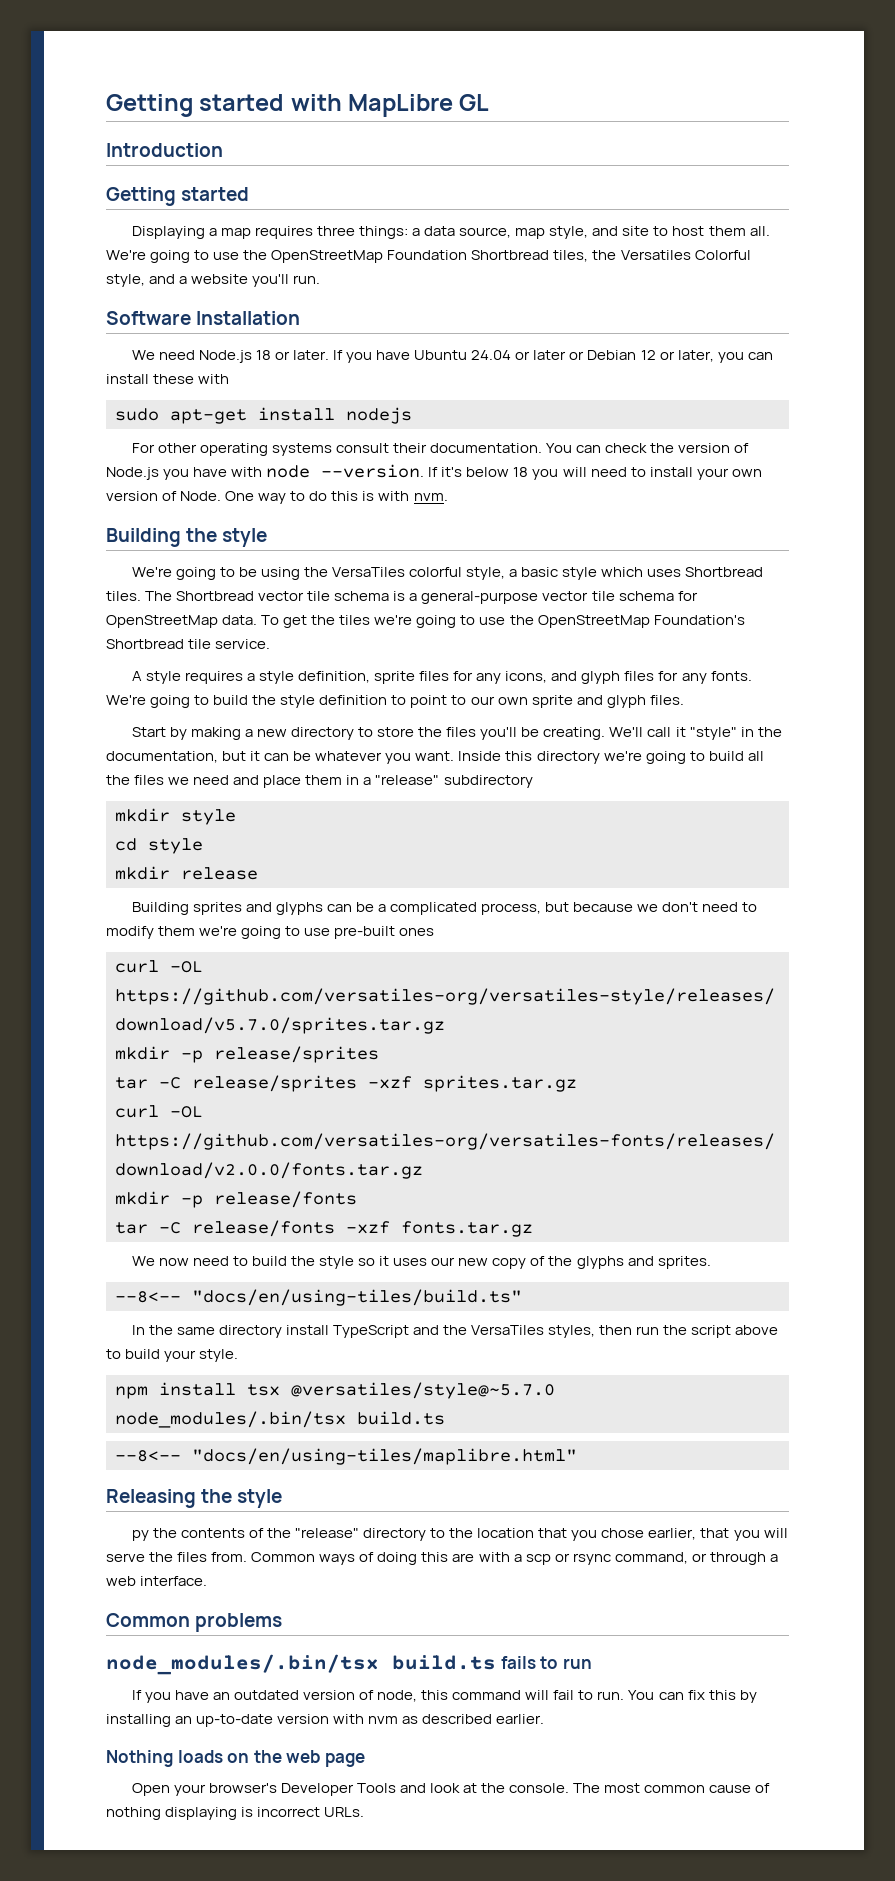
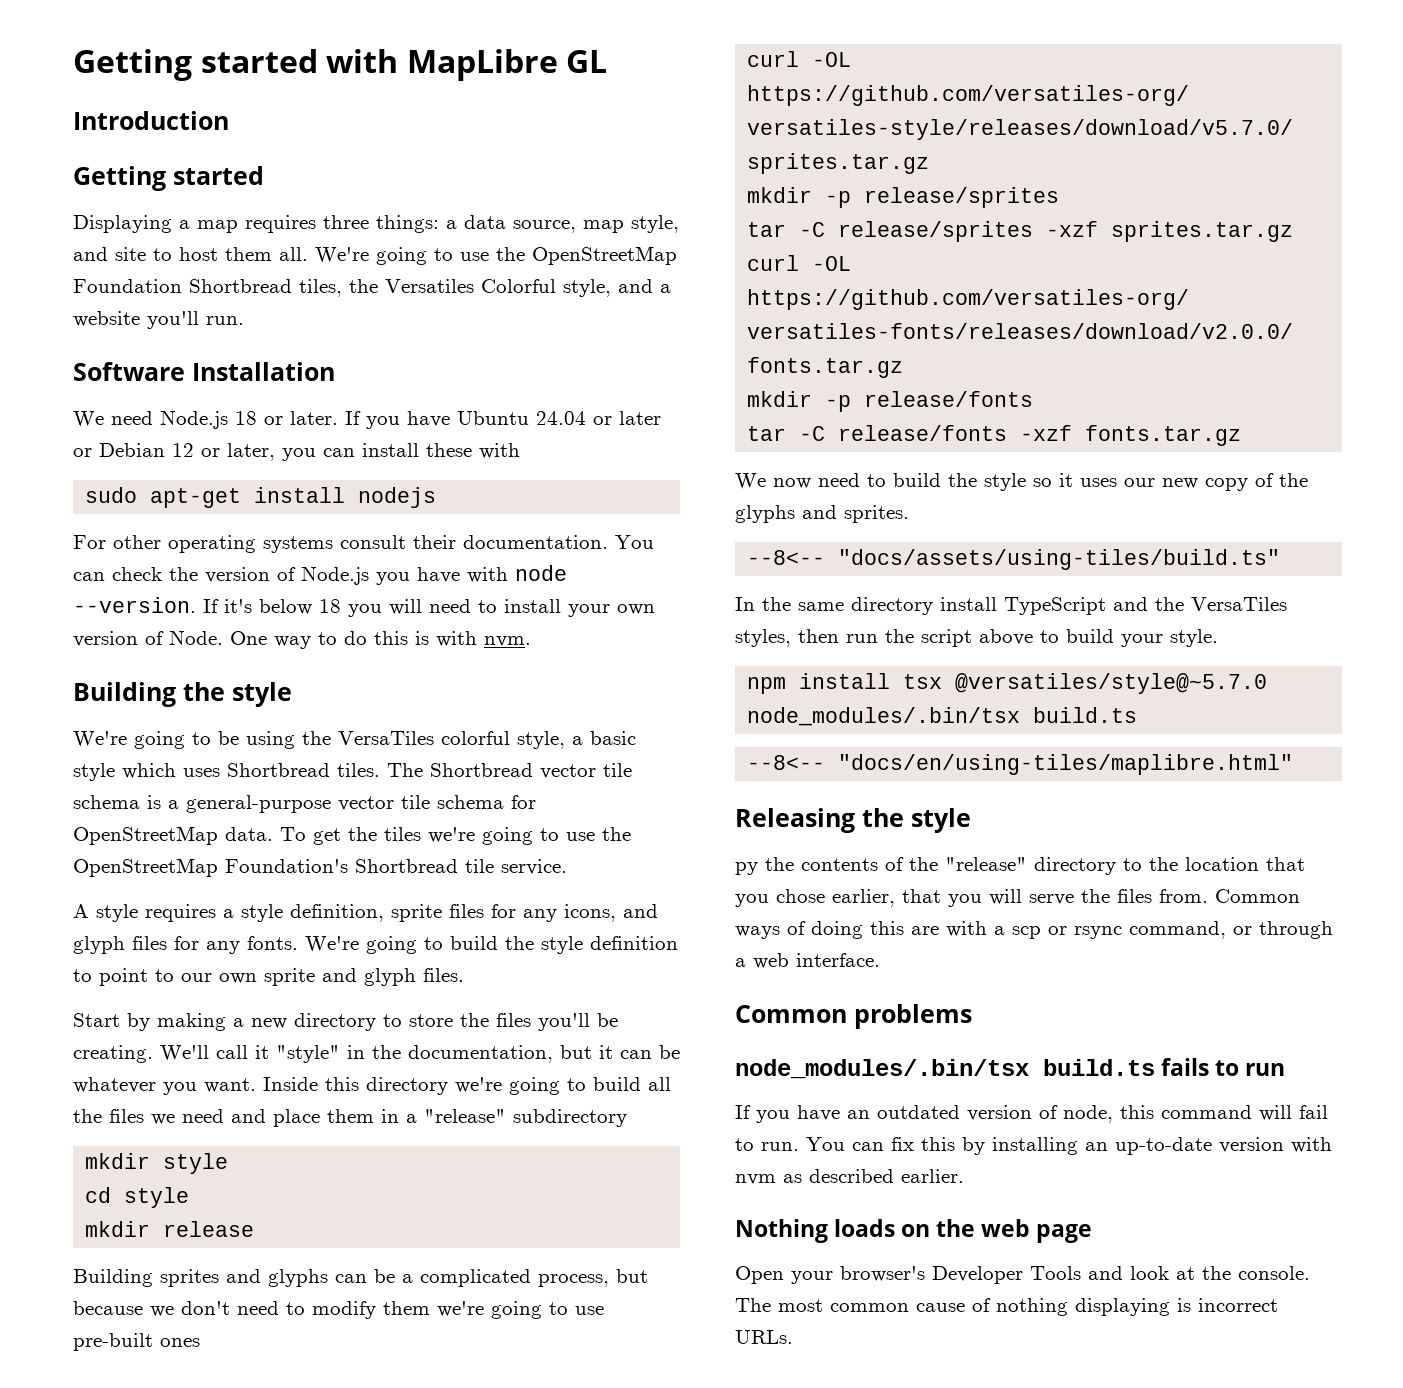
- --8<-- "docs/en/using-tiles/build.ts"
+ --8<-- "docs/assets/using-tiles/build.ts"

